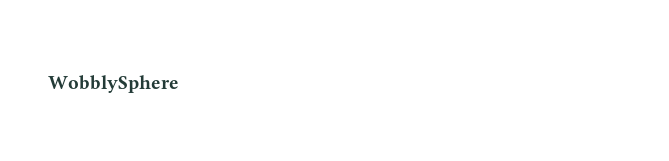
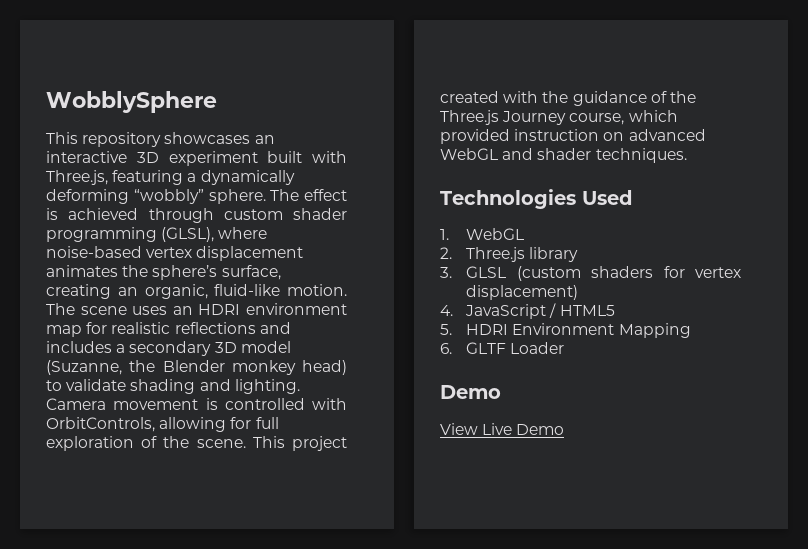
+ This repository showcases an interactive 3D experiment built with Three.js, featuring a dynamically deforming “wobbly” sphere. The effect is achieved through custom shader programming (GLSL), where noise-based vertex displacement animates the sphere’s surface, creating an organic, fluid-like motion. The scene uses an HDRI environment map for realistic reflections and includes a secondary 3D model (Suzanne, the Blender monkey head) to validate shading and lighting. Camera movement is controlled with OrbitControls, allowing for full exploration of the scene. This project created with the guidance of the Three.js Journey course, which provided instruction on advanced WebGL and shader techniques.
+ Technologies Used
+ 1. WebGL
+ 2. Three.js library
+ 3. GLSL (custom shaders for vertex displacement)
+ 4. JavaScript / HTML5
+ 5. HDRI Environment Mapping
+ 6. GLTF Loader
+ Demo
+ View Live Demo

